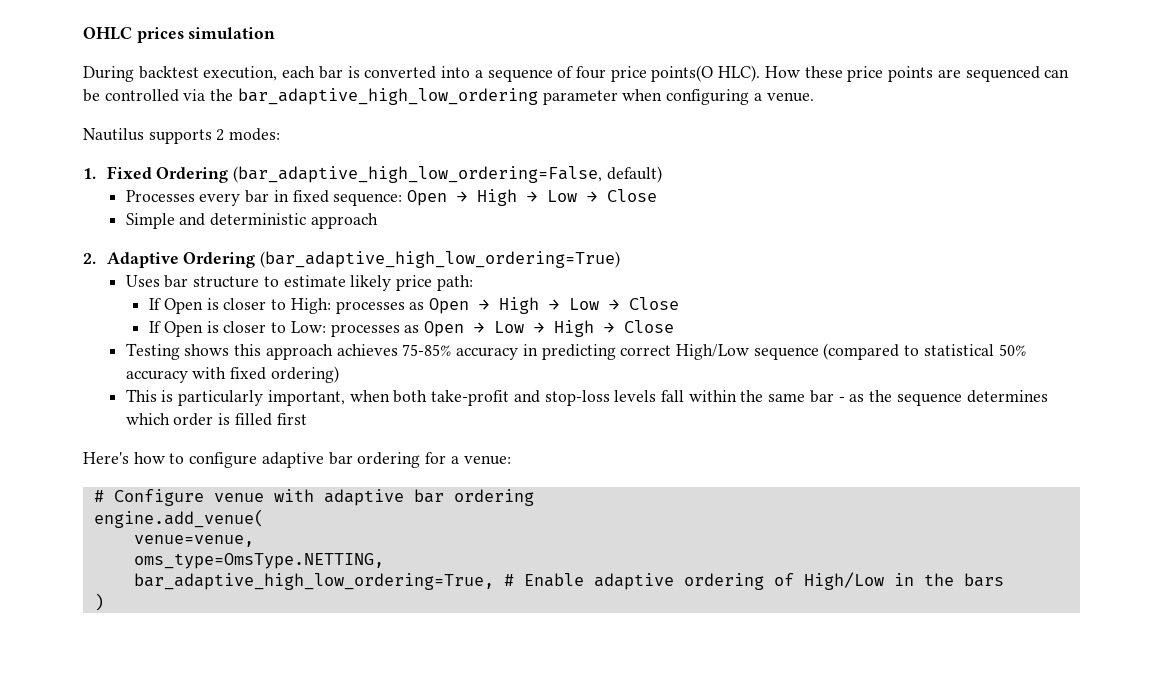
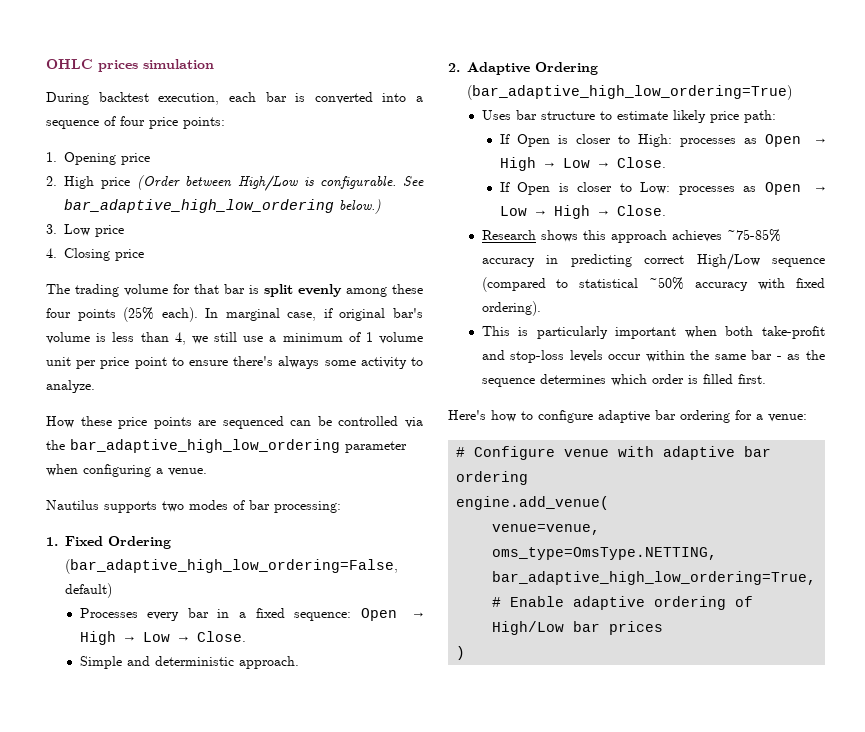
- During backtest execution, each bar is converted into a sequence of four price points(O HLC). How these price points are sequenced can be controlled via the bar_adaptive_high_low_ordering parameter when configuring a venue.
+ During backtest execution, each bar is converted into a sequence of four price points:
+ 1. Opening price
+ 2. High price (Order between High/Low is configurable. See bar_adaptive_high_low_ordering below.)
+ 3. Low price
+ 4. Closing price
+ The trading volume for that bar is split evenly among these four points (25% each). In marginal case, if original bar's volume is less than 4, we still use a minimum of 1 volume unit per price point to ensure there's always some activity to analyze.
+ How these price points are sequenced can be controlled via the bar_adaptive_high_low_ordering parameter when configuring a venue.
- Nautilus supports 2 modes:
+ Nautilus supports two modes of bar processing:
- Processes every bar in fixed sequence: Open → High → Low → Close
+ Processes every bar in a fixed sequence: Open → High → Low → Close.
- Simple and deterministic approach
+ Simple and deterministic approach.
- If Open is closer to High: processes as Open → High → Low → Close
+ If Open is closer to High: processes as Open → High → Low → Close.
- If Open is closer to Low: processes as Open → Low → High → Close
- Testing shows this approach achieves 75-85% accuracy in predicting correct High/Low sequence (compared to statistical 50% accuracy with fixed ordering)
+ If Open is closer to Low: processes as Open → Low → High → Close.
+ Research shows this approach achieves ~75-85% accuracy in predicting correct High/Low sequence (compared to statistical ~50% accuracy with fixed ordering).
- This is particularly important, when both take-profit and stop-loss levels fall within the same bar - as the sequence determines which order is filled first
+ This is particularly important when both take-profit and stop-loss levels occur within the same bar - as the sequence determines which order is filled first.
- bar_adaptive_high_low_ordering=True, # Enable adaptive ordering of High/Low in the bars
+ bar_adaptive_high_low_ordering=True, # Enable adaptive ordering of High/Low bar prices

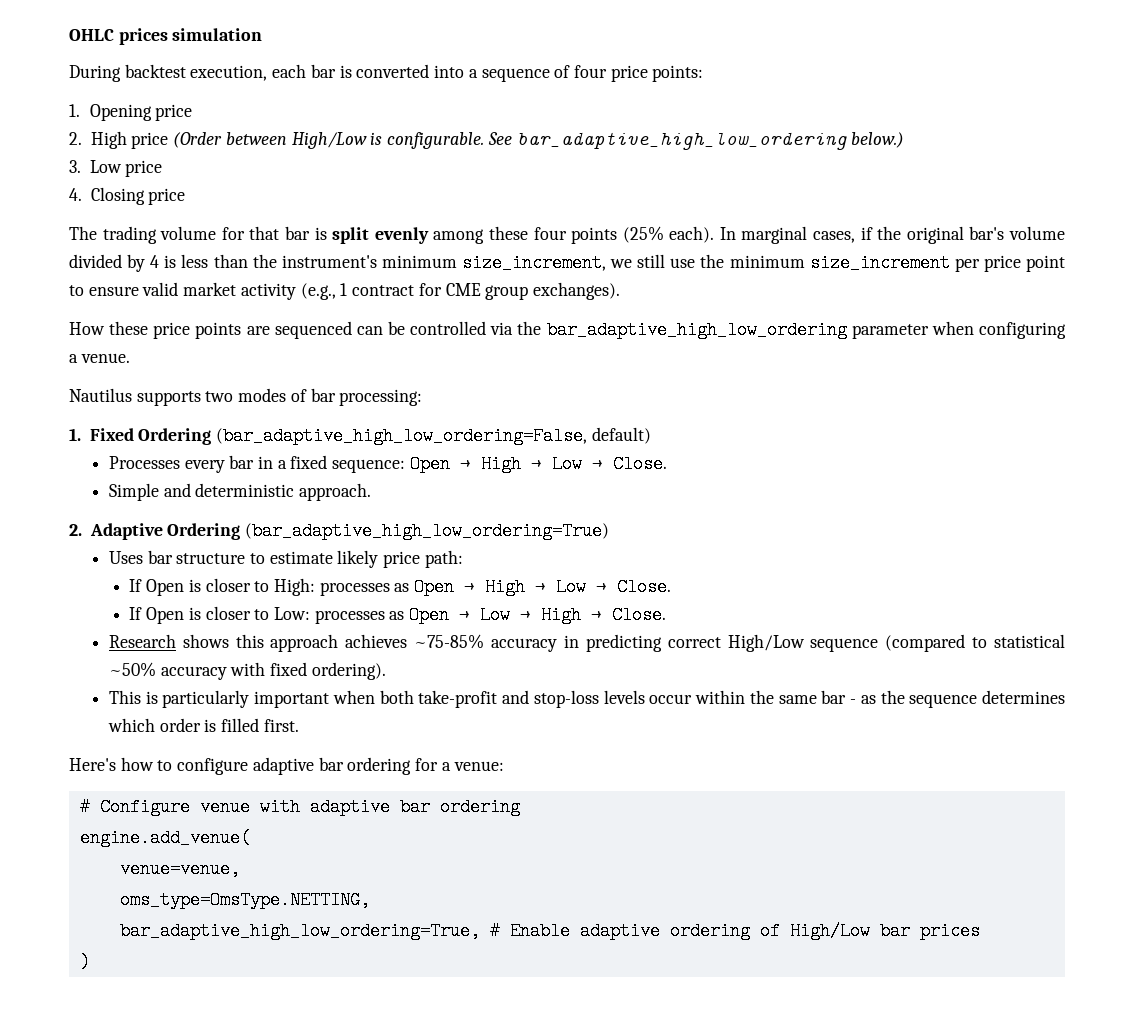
- In marginal case, if original bar's volume is less than 4, we still use a minimum of 1 volume unit per price point to ensure there's always some activity to analyze.
+ In marginal cases, if the original bar's volume divided by 4 is less than the instrument's minimum size_increment, we still use the minimum size_increment per price point to ensure valid market activity (e.g., 1 contract for CME group exchanges).

